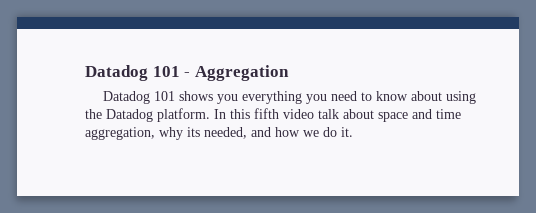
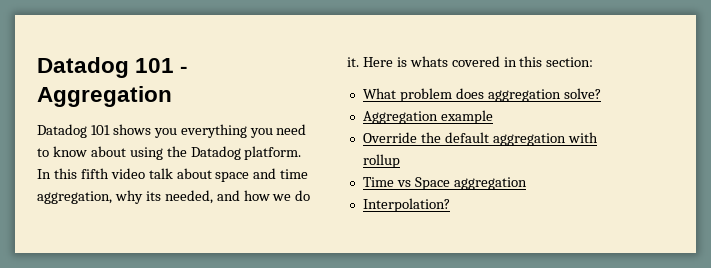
+ Here is whats covered in this section:
+ What problem does aggregation solve?
+ Aggregation example
+ Override the default aggregation with rollup
+ Time vs Space aggregation
+ Interpolation?

